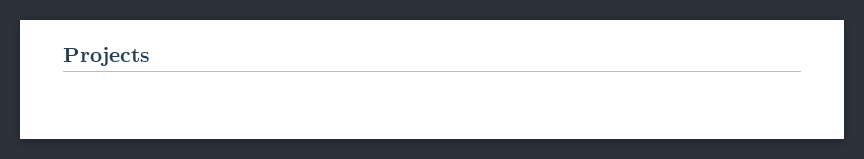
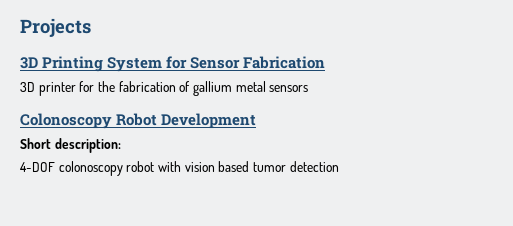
+ 3D Printing System for Sensor Fabrication
+ 3D printer for the fabrication of gallium metal sensors
+ Colonoscopy Robot Development
+ Short description:
+ 4-DOF colonoscopy robot with vision based tumor detection

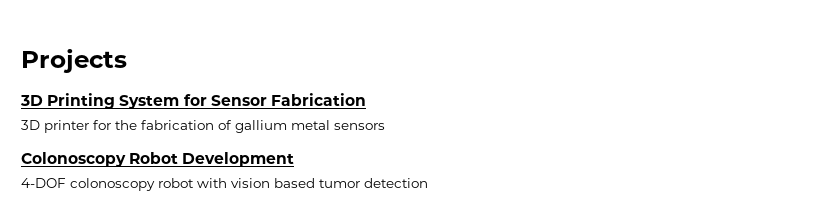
- Short description:

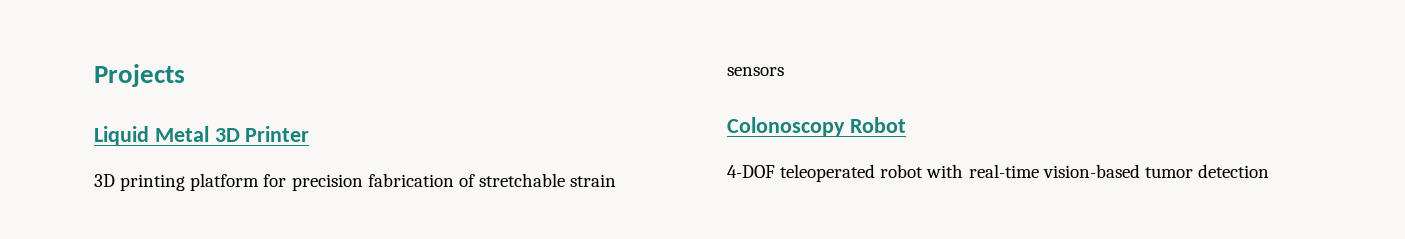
- 3D Printing System for Sensor Fabrication
- 3D printer for the fabrication of gallium metal sensors
+ Liquid Metal 3D Printer
+ 3D printing platform for precision fabrication of stretchable strain sensors
- Colonoscopy Robot Development
+ Colonoscopy Robot
- 4-DOF colonoscopy robot with vision based tumor detection
+ 4-DOF teleoperated robot with real-time vision-based tumor detection

